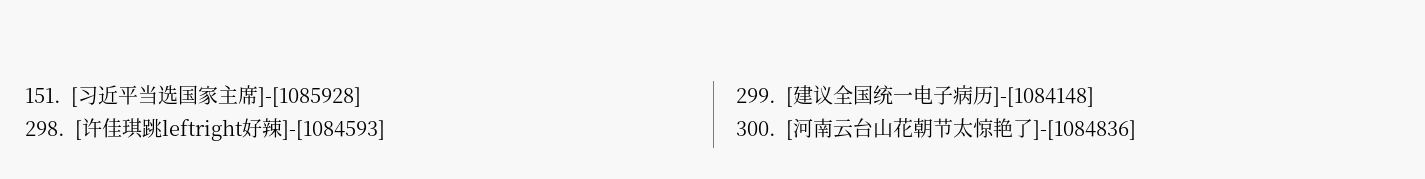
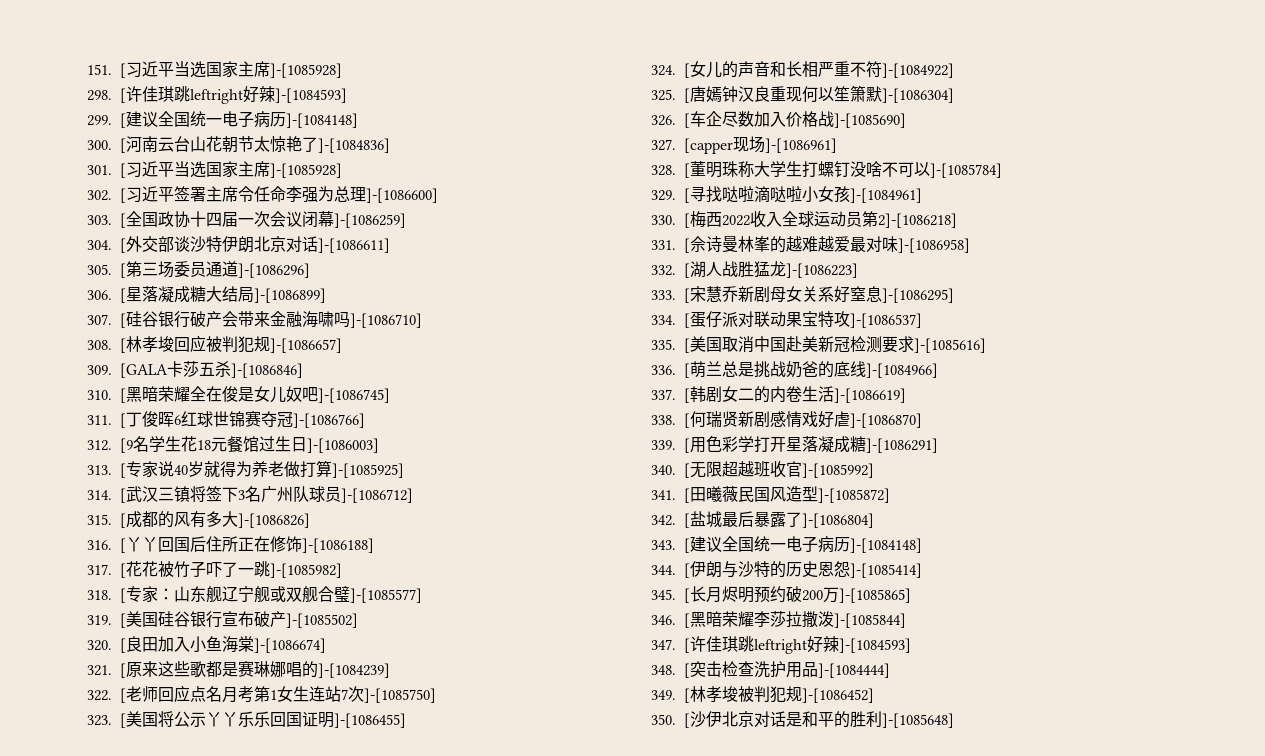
+ 301. [习近平当选国家主席]-[1085928]
+ 302. [习近平签署主席令任命李强为总理]-[1086600]
+ 303. [全国政协十四届一次会议闭幕]-[1086259]
+ 304. [外交部谈沙特伊朗北京对话]-[1086611]
+ 305. [第三场委员通道]-[1086296]
+ 306. [星落凝成糖大结局]-[1086899]
+ 307. [硅谷银行破产会带来金融海啸吗]-[1086710]
+ 308. [林孝埈回应被判犯规]-[1086657]
+ 309. [GALA卡莎五杀]-[1086846]
+ 310. [黑暗荣耀全在俊是女儿奴吧]-[1086745]
+ 311. [丁俊晖6红球世锦赛夺冠]-[1086766]
+ 312. [9名学生花18元餐馆过生日]-[1086003]
+ 313. [专家说40岁就得为养老做打算]-[1085925]
+ 314. [武汉三镇将签下3名广州队球员]-[1086712]
+ 315. [成都的风有多大]-[1086826]
+ 316. [丫丫回国后住所正在修饰]-[1086188]
+ 317. [花花被竹子吓了一跳]-[1085982]
+ 318. [专家：山东舰辽宁舰或双舰合璧]-[1085577]
+ 319. [美国硅谷银行宣布破产]-[1085502]
+ 320. [良田加入小鱼海棠]-[1086674]
+ 321. [原来这些歌都是赛琳娜唱的]-[1084239]
+ 322. [老师回应点名月考第1女生连站7次]-[1085750]
+ 323. [美国将公示丫丫乐乐回国证明]-[1086455]
+ 324. [女儿的声音和长相严重不符]-[1084922]
+ 325. [唐嫣钟汉良重现何以笙箫默]-[1086304]
+ 326. [车企尽数加入价格战]-[1085690]
+ 327. [capper现场]-[1086961]
+ 328. [董明珠称大学生打螺钉没啥不可以]-[1085784]
+ 329. [寻找哒啦滴哒啦小女孩]-[1084961]
+ 330. [梅西2022收入全球运动员第2]-[1086218]
+ 331. [佘诗曼林峯的越难越爱最对味]-[1086958]
+ 332. [湖人战胜猛龙]-[1086223]
+ 333. [宋慧乔新剧母女关系好窒息]-[1086295]
+ 334. [蛋仔派对联动果宝特攻]-[1086537]
+ 335. [美国取消中国赴美新冠检测要求]-[1085616]
+ 336. [萌兰总是挑战奶爸的底线]-[1084966]
+ 337. [韩剧女二的内卷生活]-[1086619]
+ 338. [何瑞贤新剧感情戏好虐]-[1086870]
+ 339. [用色彩学打开星落凝成糖]-[1086291]
+ 340. [无限超越班收官]-[1085992]
+ 341. [田曦薇民国风造型]-[1085872]
+ 342. [盐城最后暴露了]-[1086804]
+ 343. [建议全国统一电子病历]-[1084148]
+ 344. [伊朗与沙特的历史恩怨]-[1085414]
+ 345. [长月烬明预约破200万]-[1085865]
+ 346. [黑暗荣耀李莎拉撒泼]-[1085844]
+ 347. [许佳琪跳leftright好辣]-[1084593]
+ 348. [突击检查洗护用品]-[1084444]
+ 349. [林孝埈被判犯规]-[1086452]
+ 350. [沙伊北京对话是和平的胜利]-[1085648]

